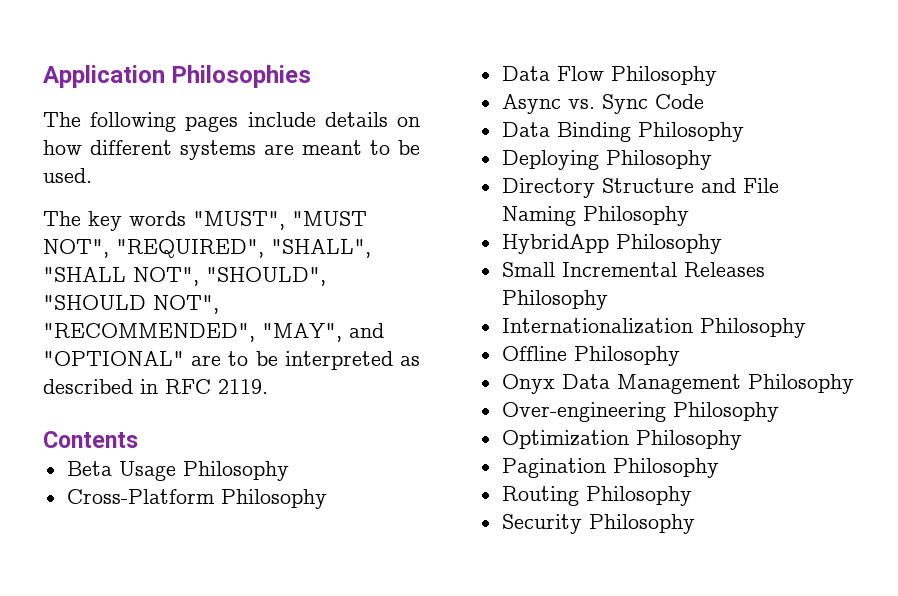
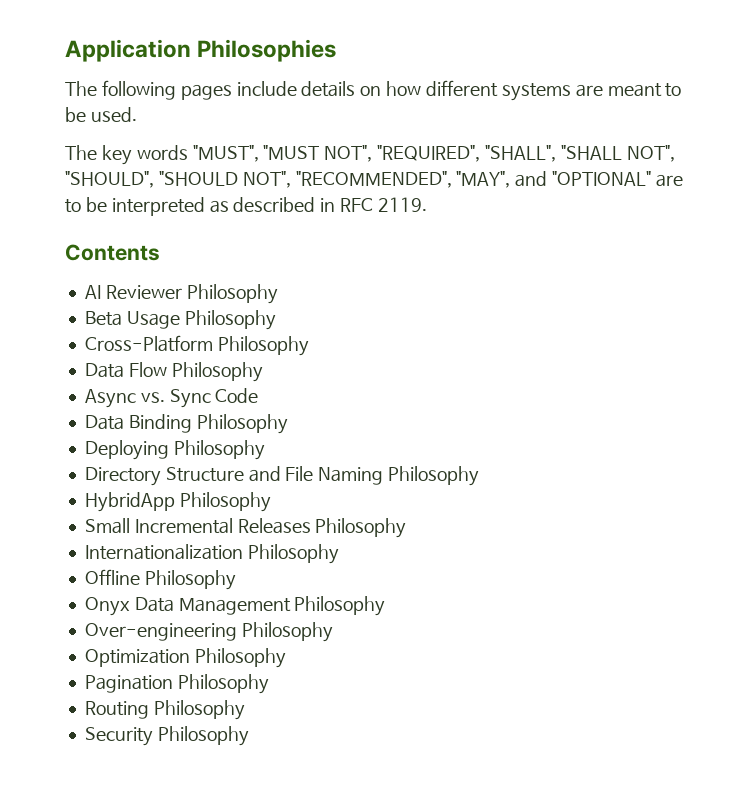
+ AI Reviewer Philosophy

